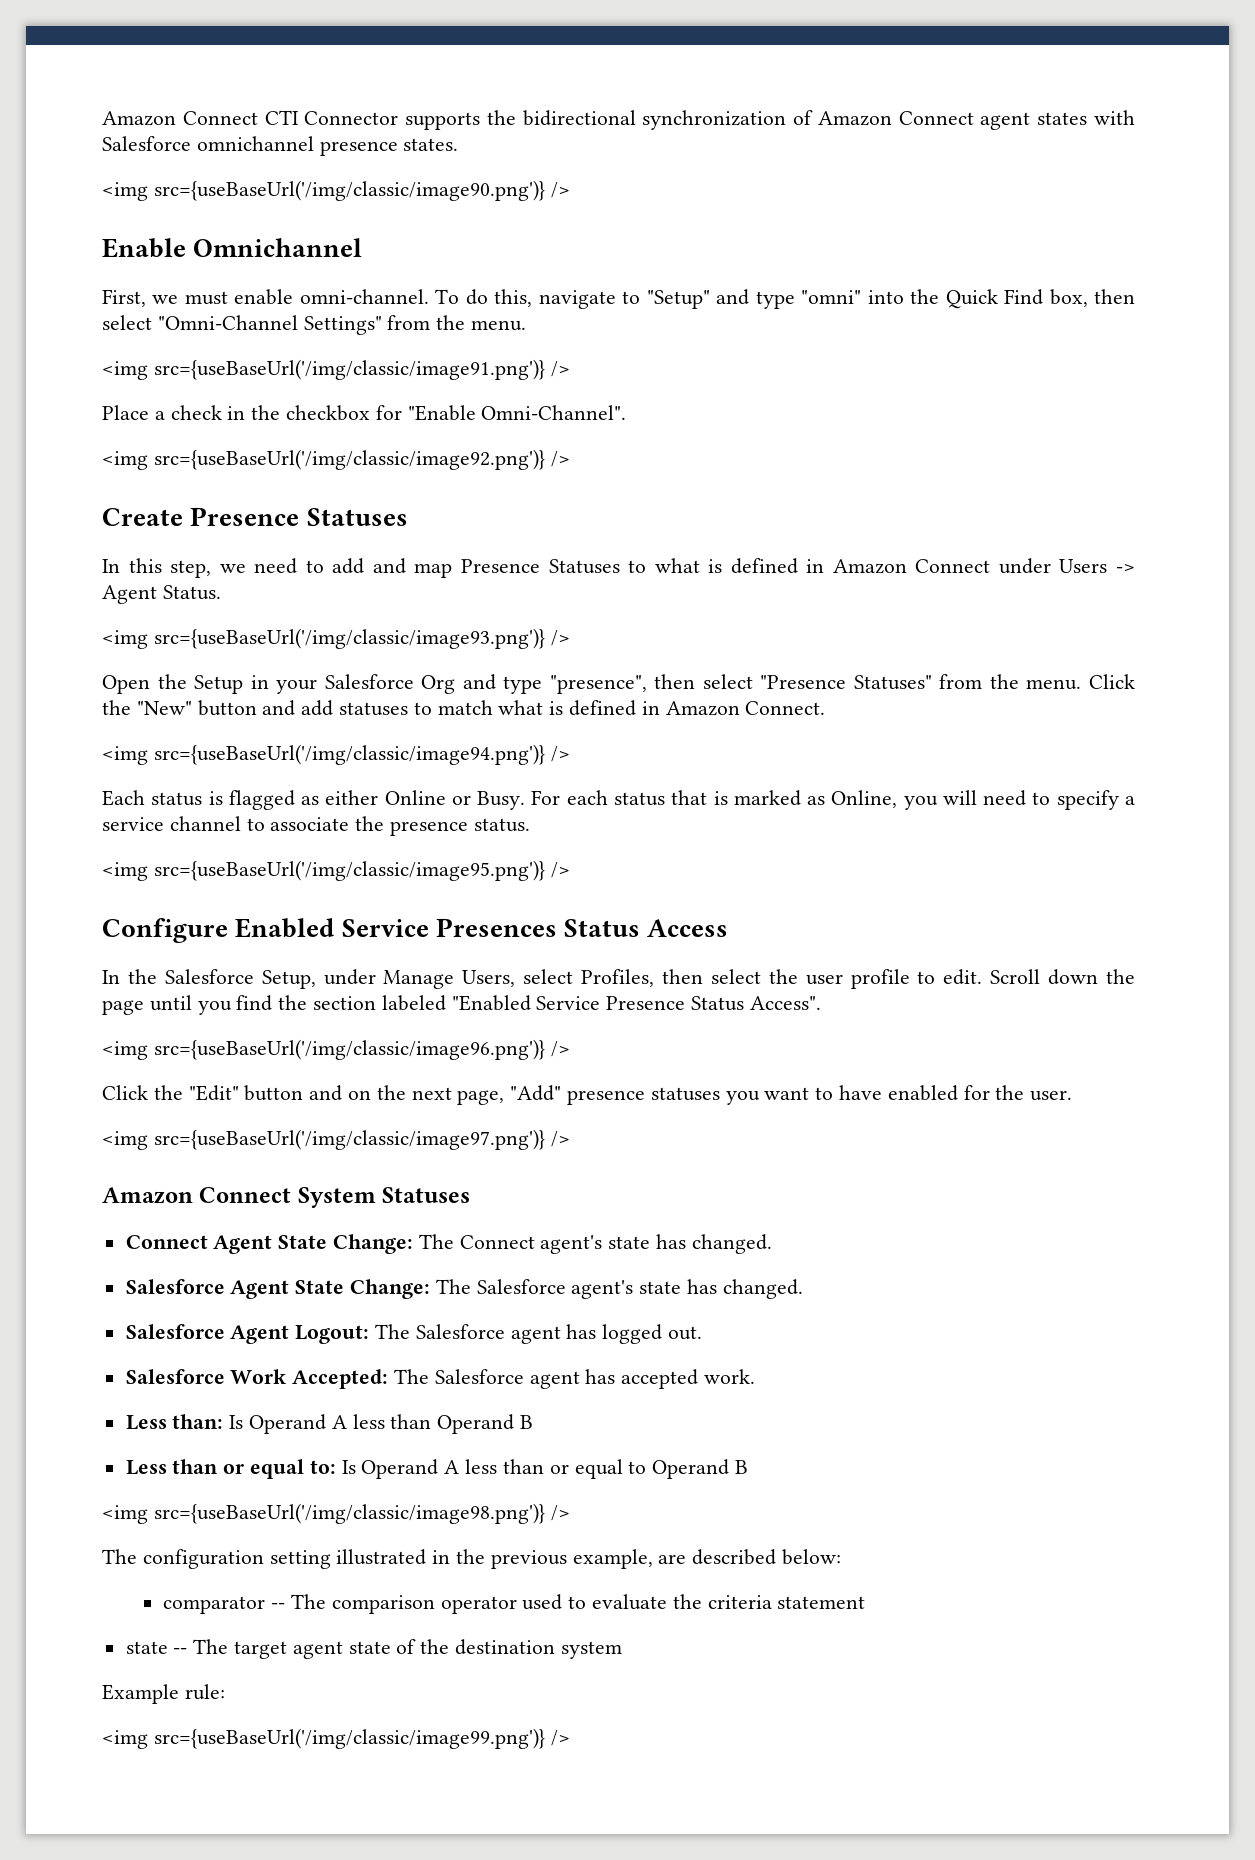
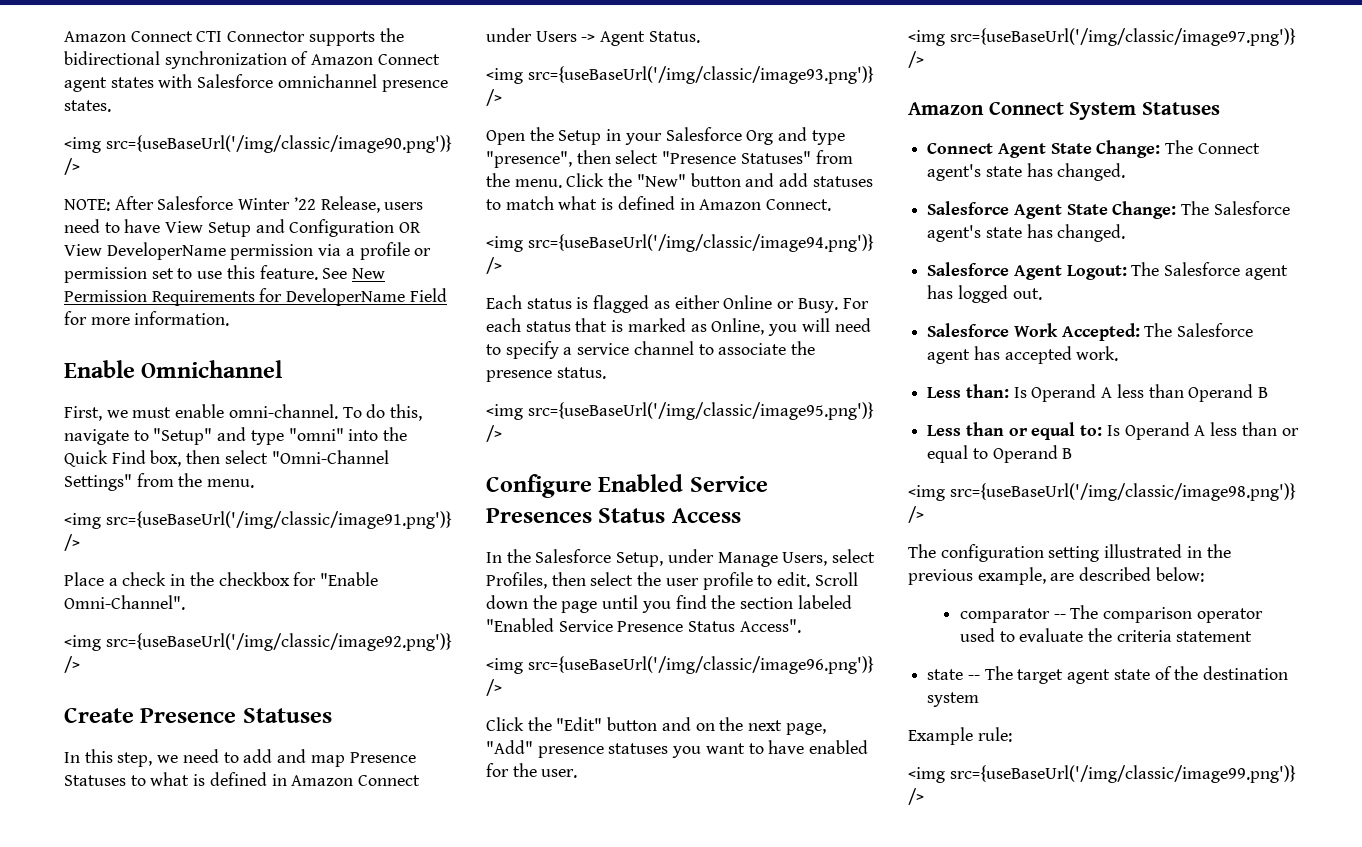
+ NOTE: After Salesforce Winter ’22 Release, users need to have View Setup and Configuration OR View DeveloperName permission via a profile or permission set to use this feature. See New Permission Requirements for DeveloperName Field for more information.

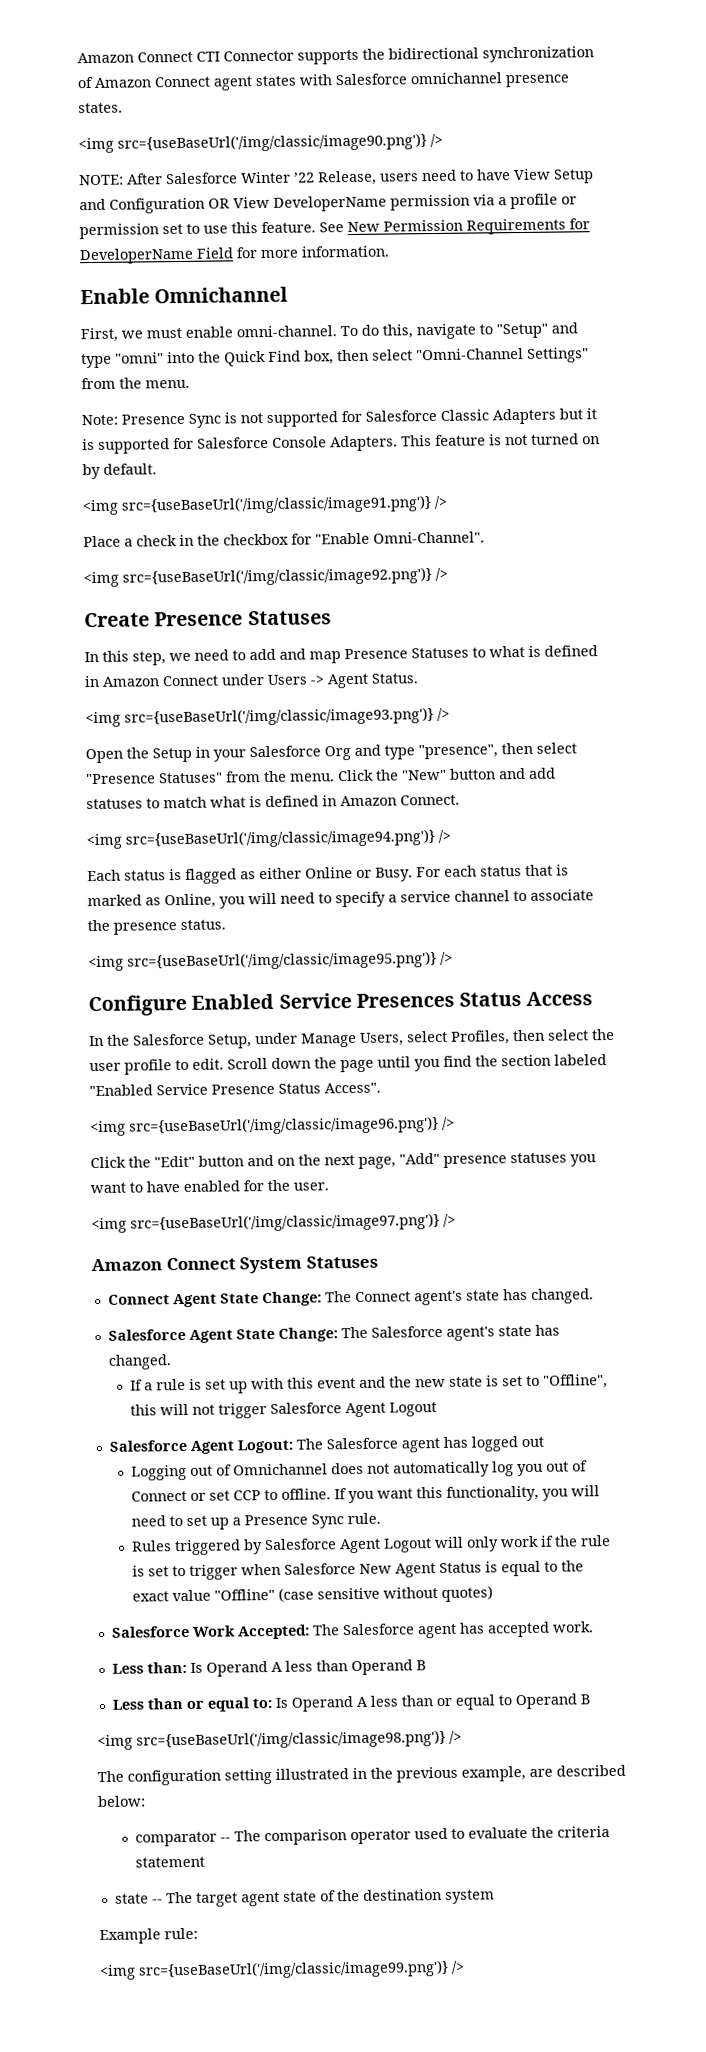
+ Note: Presence Sync is not supported for Salesforce Classic Adapters but it is supported for Salesforce Console Adapters. This feature is not turned on by default.
+ If a rule is set up with this event and the new state is set to "Offline", this will not trigger Salesforce Agent Logout
- Salesforce Agent Logout: The Salesforce agent has logged out.
+ Salesforce Agent Logout: The Salesforce agent has logged out
+ Logging out of Omnichannel does not automatically log you out of Connect or set CCP to offline. If you want this functionality, you will need to set up a Presence Sync rule.
+ Rules triggered by Salesforce Agent Logout will only work if the rule is set to trigger when Salesforce New Agent Status is equal to the exact value "Offline" (case sensitive without quotes)

